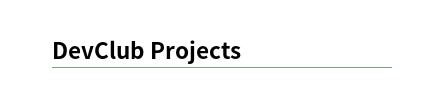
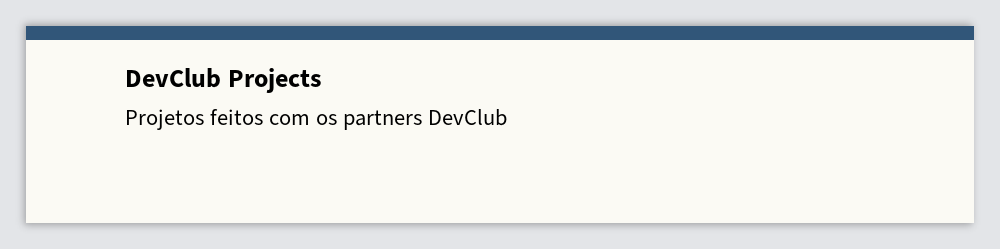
+ Projetos feitos com os partners DevClub

